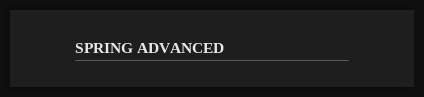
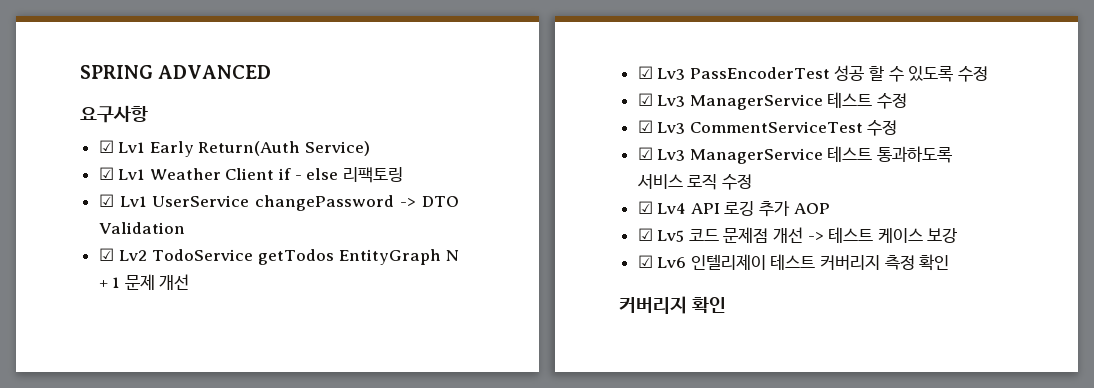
+ 요구사항
+ ☑ Lv1 Early Return(Auth Service)
+ ☑ Lv1 Weather Client if - else 리팩토링
+ ☑ Lv1 UserService changePassword -> DTO Validation
+ ☑ Lv2 TodoService getTodos EntityGraph N + 1 문제 개선
+ ☑ Lv3 PassEncoderTest 성공 할 수 있도록 수정
+ ☑ Lv3 ManagerService 테스트 수정
+ ☑ Lv3 CommentServiceTest 수정
+ ☑ Lv3 ManagerService 테스트 통과하도록 서비스 로직 수정
+ ☑ Lv4 API 로깅 추가 AOP
+ ☑ Lv5 코드 문제점 개선 -> 테스트 케이스 보강
+ ☑ Lv6 인텔리제이 테스트 커버리지 측정 확인
+ 커버리지 확인

